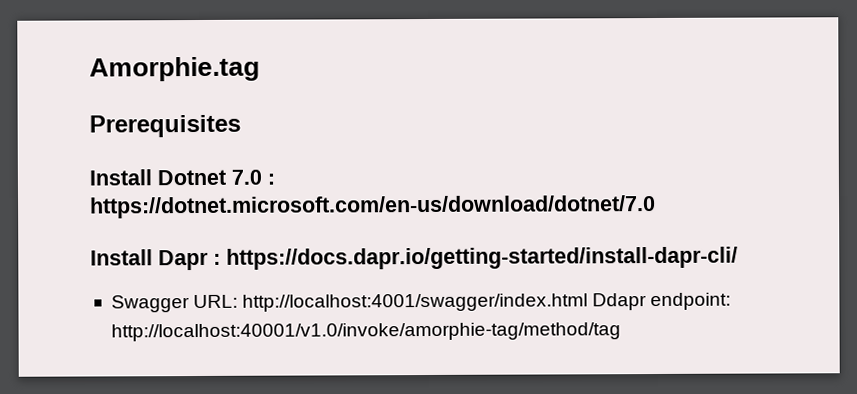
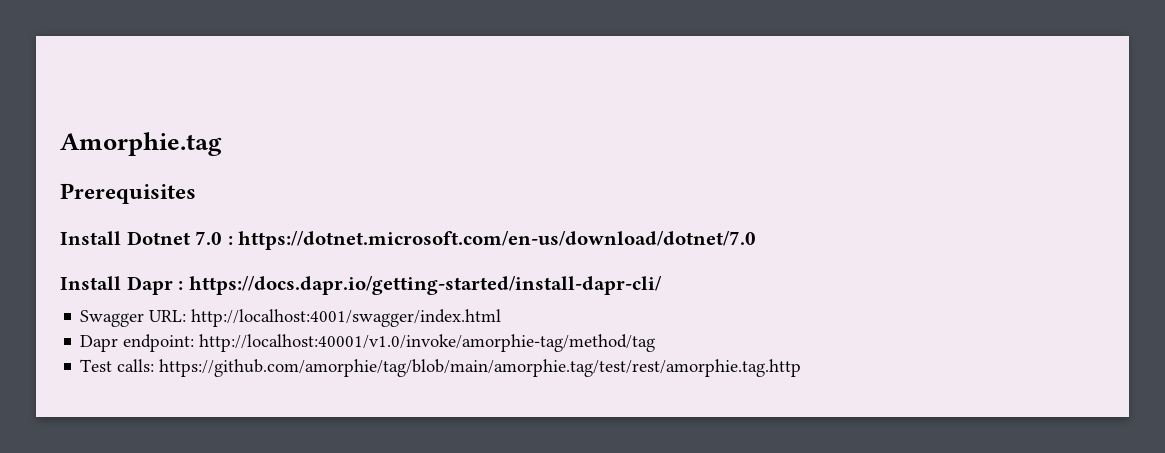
- Swagger URL: http://localhost:4001/swagger/index.html Ddapr endpoint: http://localhost:40001/v1.0/invoke/amorphie-tag/method/tag
+ Swagger URL: http://localhost:4001/swagger/index.html
+ Dapr endpoint: http://localhost:40001/v1.0/invoke/amorphie-tag/method/tag
+ Test calls: https://github.com/amorphie/tag/blob/main/amorphie.tag/test/rest/amorphie.tag.http

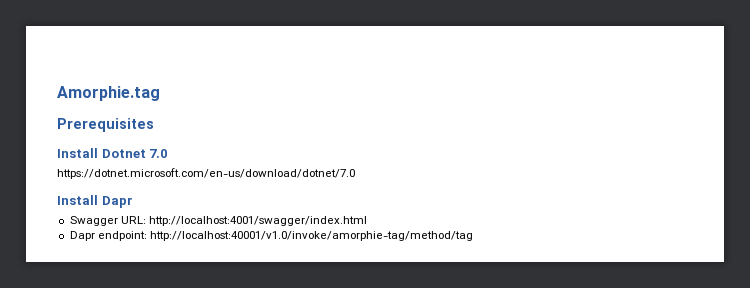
- Install Dotnet 7.0 : https://dotnet.microsoft.com/en-us/download/dotnet/7.0
+ Install Dotnet 7.0
+ https://dotnet.microsoft.com/en-us/download/dotnet/7.0
- Install Dapr : https://docs.dapr.io/getting-started/install-dapr-cli/
+ Install Dapr
- Test calls: https://github.com/amorphie/tag/blob/main/amorphie.tag/test/rest/amorphie.tag.http

